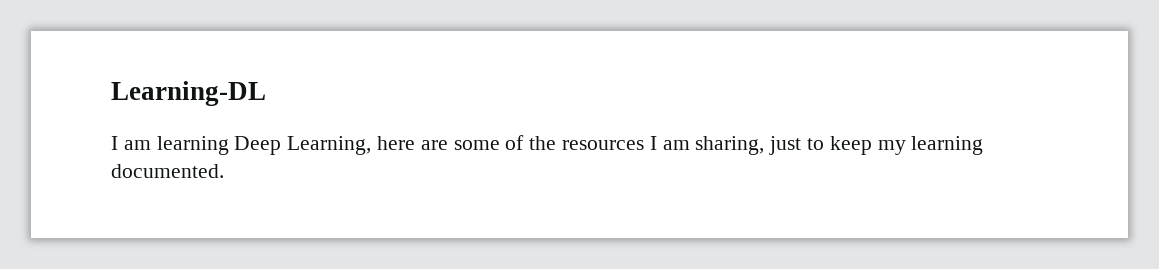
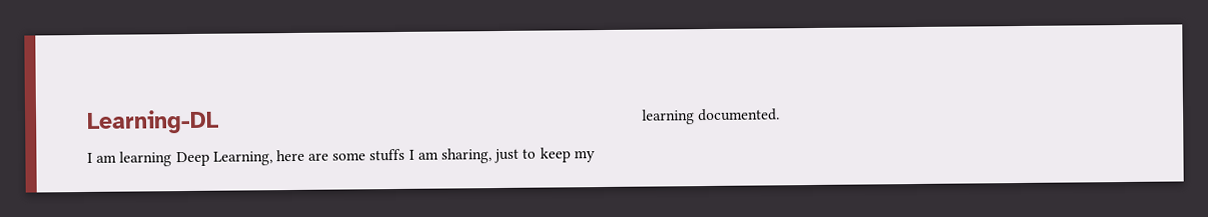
- I am learning Deep Learning, here are some of the resources I am sharing, just to keep my learning documented.
+ I am learning Deep Learning, here are some stuffs I am sharing, just to keep my learning documented.

